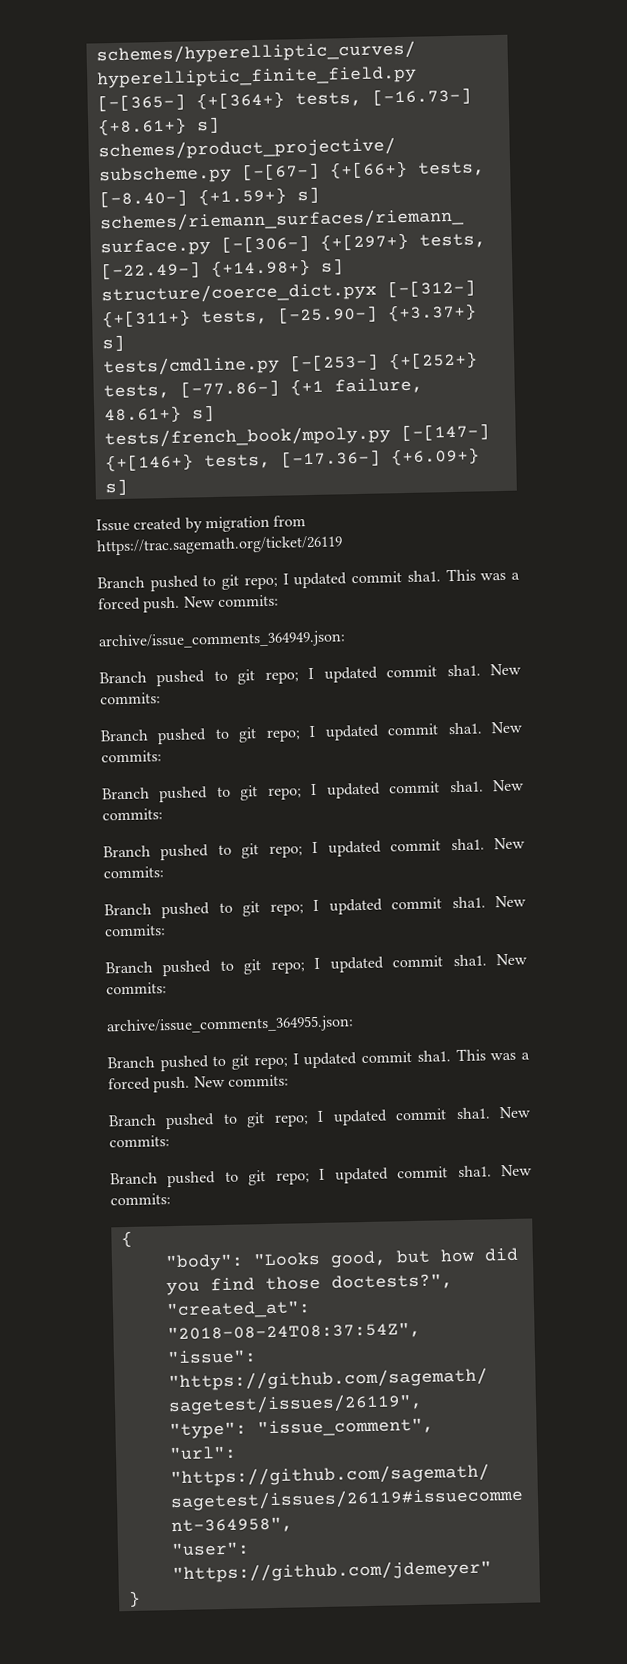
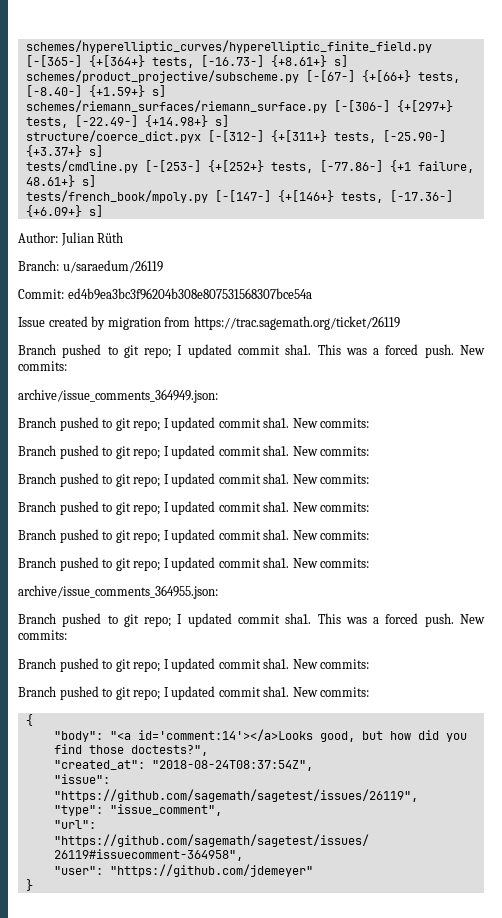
+ Author: Julian Rüth
+ Branch: u/saraedum/26119
+ Commit: ed4b9ea3bc3f96204b308e807531568307bce54a
- "body": "Looks good, but how did you find those doctests?",
+ "body": "<a id='comment:14'></a>Looks good, but how did you find those doctests?",

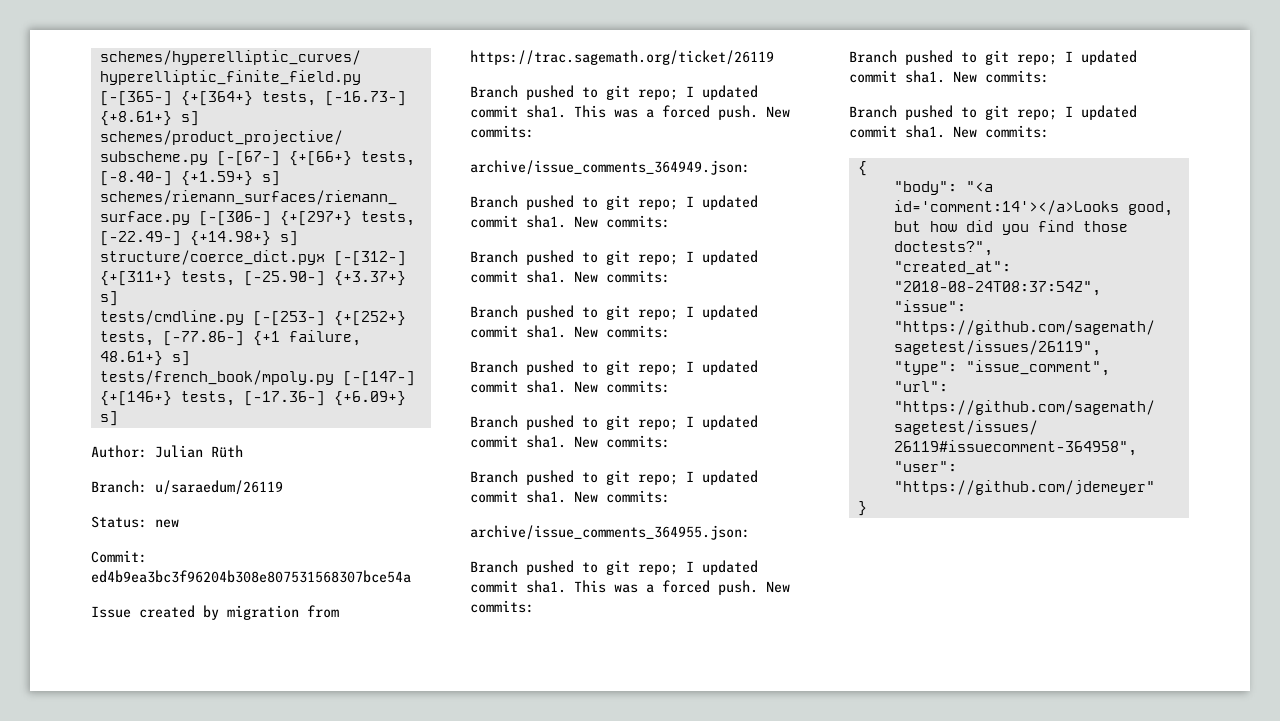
+ Status: new

